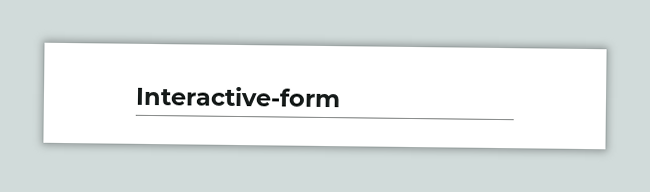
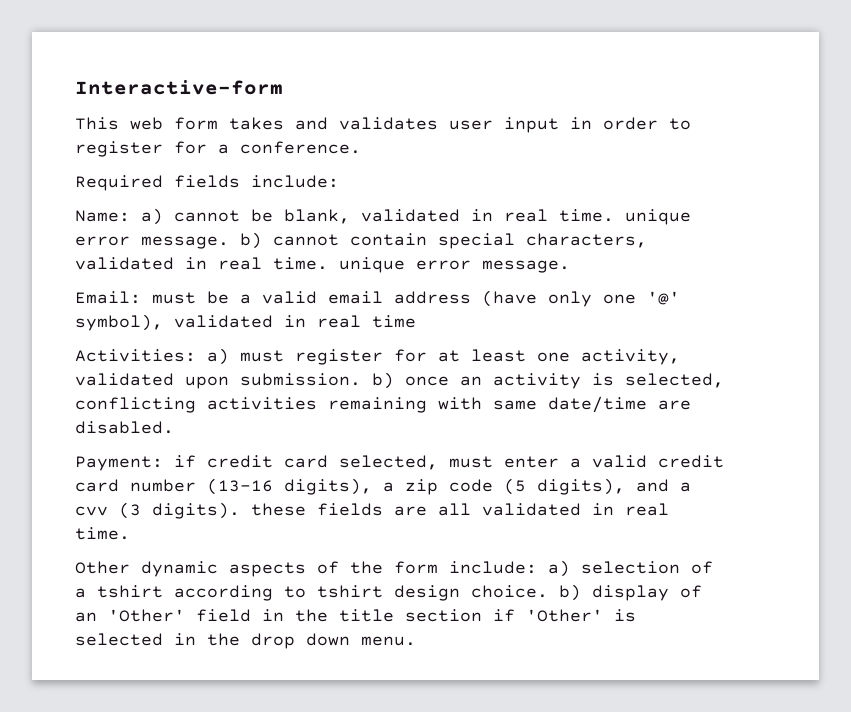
+ This web form takes and validates user input in order to register for a conference.
+ Required fields include:
+ Name: a) cannot be blank, validated in real time. unique error message. b) cannot contain special characters, validated in real time. unique error message.
+ Email: must be a valid email address (have only one '@' symbol), validated in real time
+ Activities: a) must register for at least one activity, validated upon submission. b) once an activity is selected, conflicting activities remaining with same date/time are disabled.
+ Payment: if credit card selected, must enter a valid credit card number (13-16 digits), a zip code (5 digits), and a cvv (3 digits). these fields are all validated in real time.
+ Other dynamic aspects of the form include: a) selection of a tshirt according to tshirt design choice. b) display of an 'Other' field in the title section if 'Other' is selected in the drop down menu.

